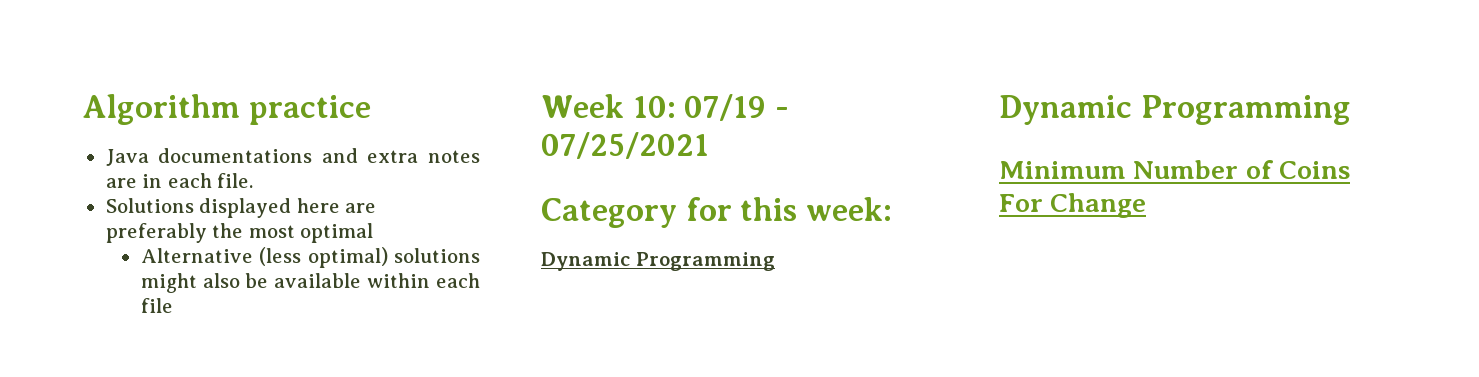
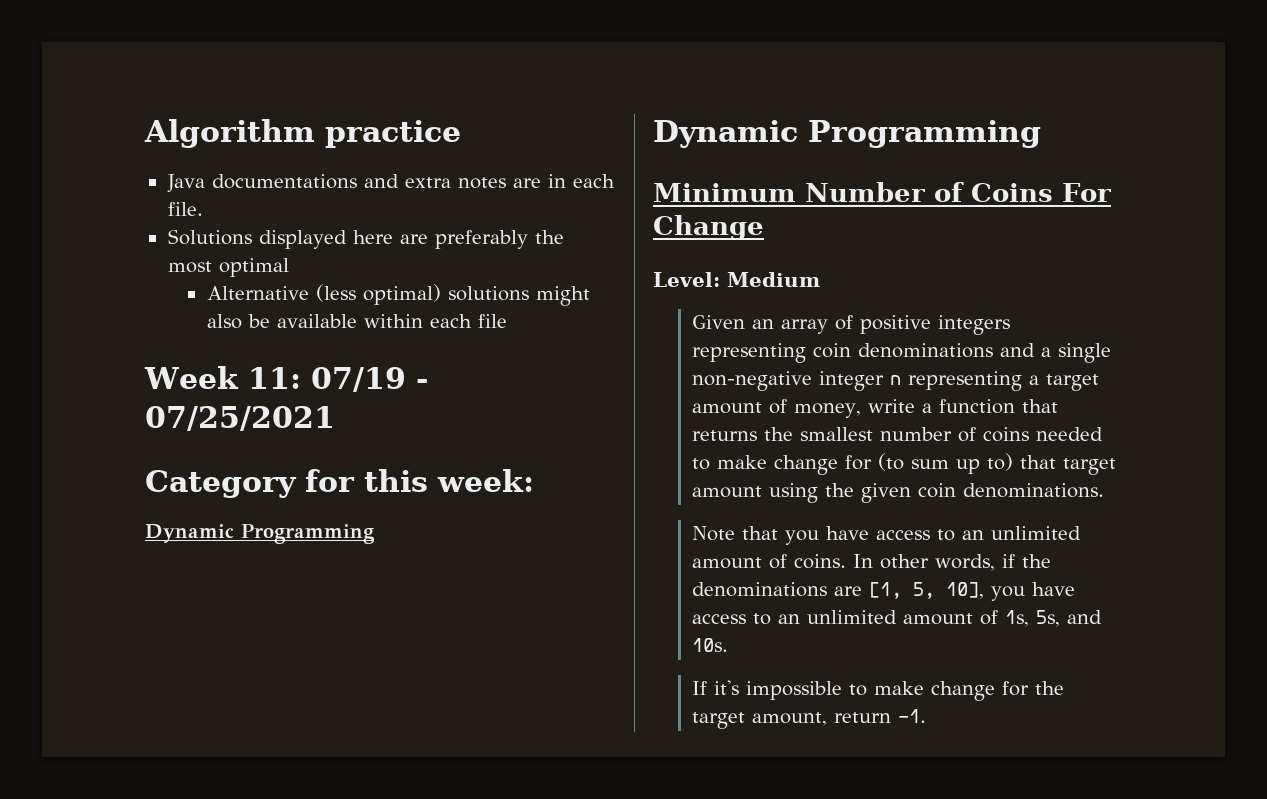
- Week 10: 07/19 - 07/25/2021
+ Week 11: 07/19 - 07/25/2021
+ Level: Medium
+ Given an array of positive integers representing coin denominations and a single non-negative integer n representing a target amount of money, write a function that returns the smallest number of coins needed to make change for (to sum up to) that target amount using the given coin denominations.
+ Note that you have access to an unlimited amount of coins. In other words, if the denominations are [1, 5, 10], you have access to an unlimited amount of 1s, 5s, and 10s.
+ If it's impossible to make change for the target amount, return -1.

